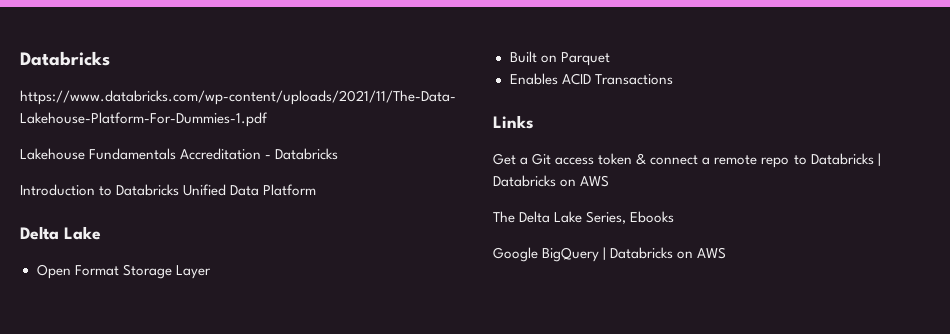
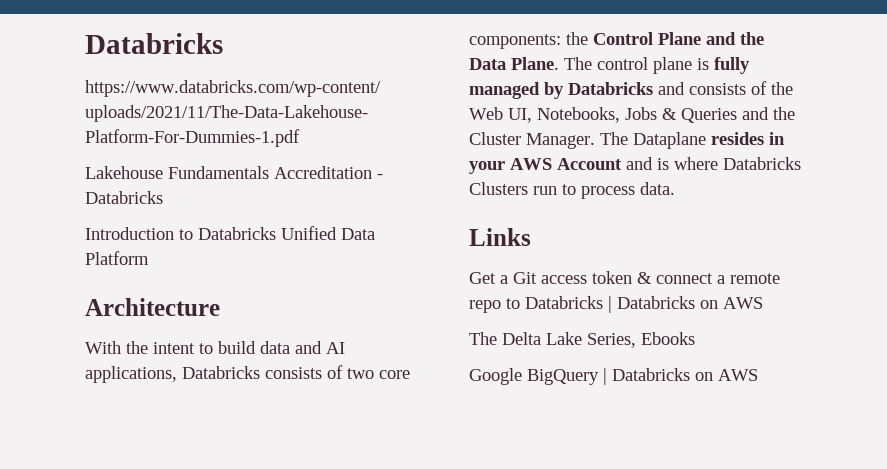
  Introduction to Databricks Unified Data Platform
- Delta Lake
- Open Format Storage Layer
- Built on Parquet
- Enables ACID Transactions
+ Architecture
+ With the intent to build data and AI applications, Databricks consists of two core components: the Control Plane and the Data Plane. The control plane is fully managed by Databricks and consists of the Web UI, Notebooks, Jobs & Queries and the Cluster Manager. The Dataplane resides in your AWS Account and is where Databricks Clusters run to process data.

